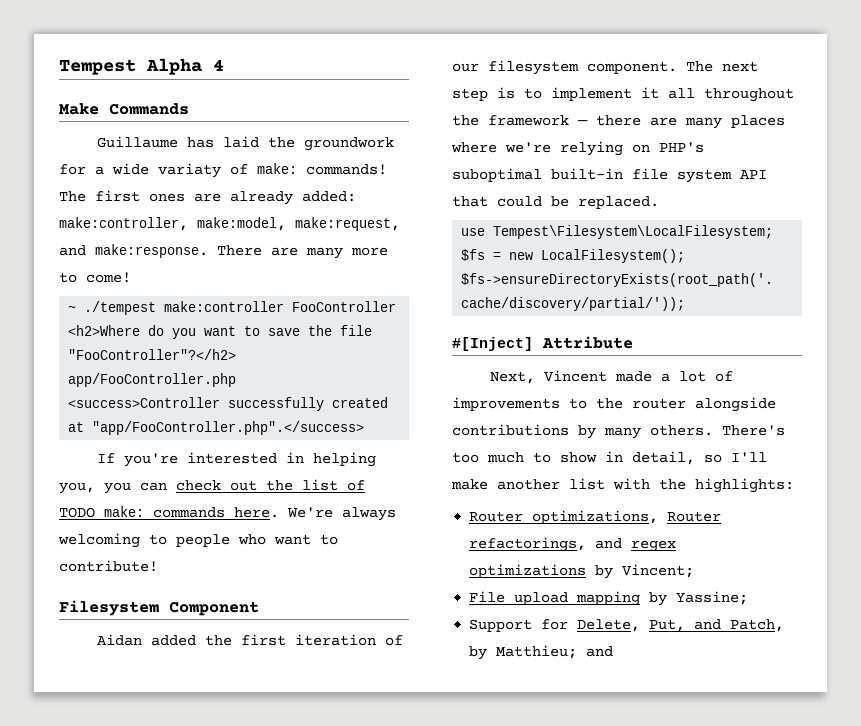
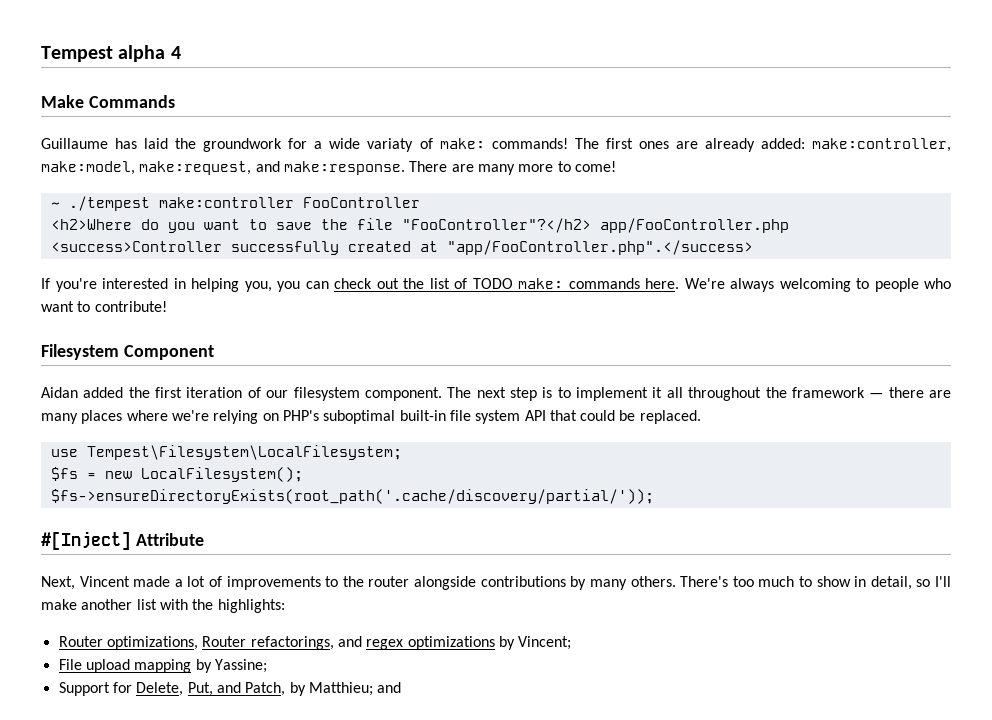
- Tempest Alpha 4
+ Tempest alpha 4

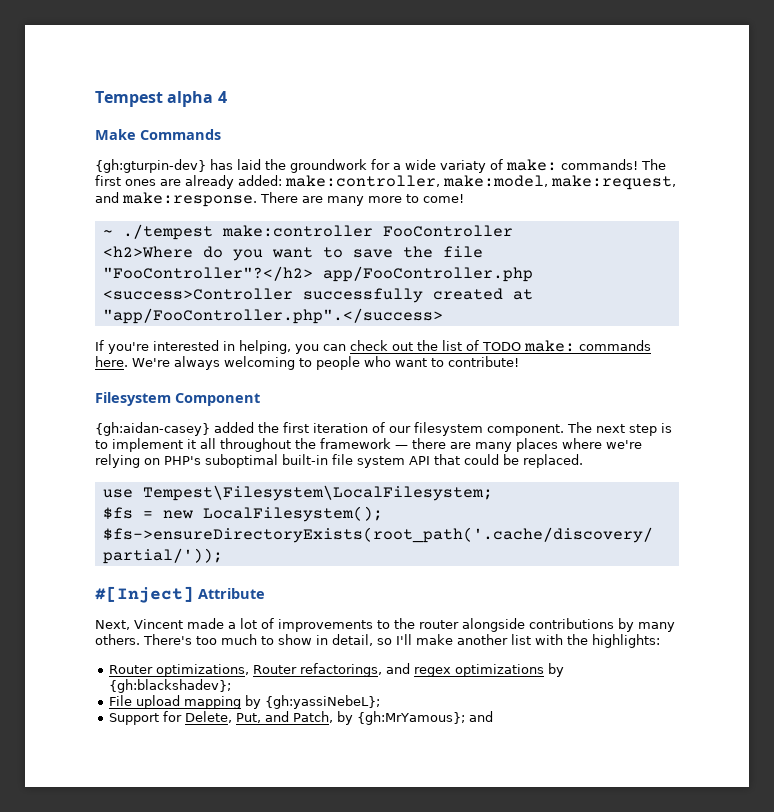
- Guillaume has laid the groundwork for a wide variaty of make: commands!
+ {gh:gturpin-dev} has laid the groundwork for a wide variaty of make: commands!
- If you're interested in helping you, you can check out the list of TODO make: commands here.
+ If you're interested in helping, you can check out the list of TODO make: commands here.
- Aidan added the first iteration of our filesystem component.
+ {gh:aidan-casey} added the first iteration of our filesystem component.
- Router optimizations, Router refactorings, and regex optimizations by Vincent;
+ Router optimizations, Router refactorings, and regex optimizations by {gh:blackshadev};
- File upload mapping by Yassine;
+ File upload mapping by {gh:yassiNebeL};
- Support for Delete, Put, and Patch, by Matthieu; and
+ Support for Delete, Put, and Patch, by {gh:MrYamous}; and

